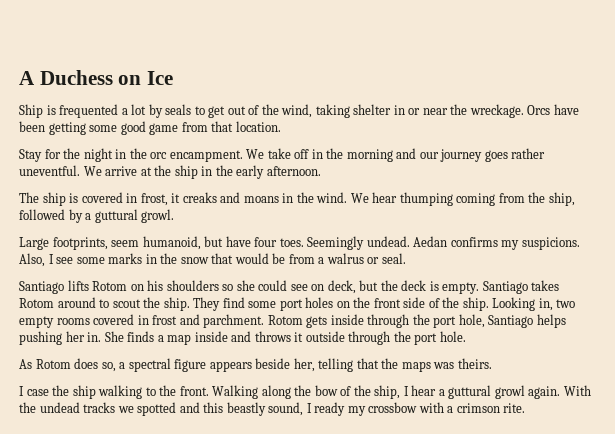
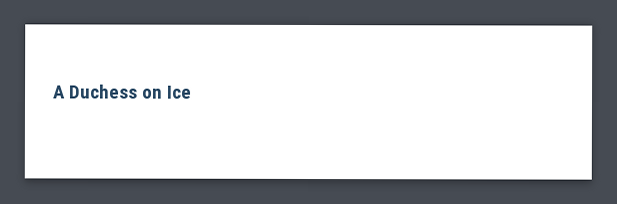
- Ship is frequented a lot by seals to get out of the wind, taking shelter in or near the wreckage. Orcs have been getting some good game from that location.
- Stay for the night in the orc encampment. We take off in the morning and our journey goes rather uneventful. We arrive at the ship in the early afternoon.
- The ship is covered in frost, it creaks and moans in the wind. We hear thumping coming from the ship, followed by a guttural growl.
- Large footprints, seem humanoid, but have four toes. Seemingly undead. Aedan confirms my suspicions. Also, I see some marks in the snow that would be from a walrus or seal.
- Santiago lifts Rotom on his shoulders so she could see on deck, but the deck is empty. Santiago takes Rotom around to scout the ship. They find some port holes on the front side of the ship. Looking in, two empty rooms covered in frost and parchment. Rotom gets inside through the port hole, Santiago helps pushing her in. She finds a map inside and throws it outside through the port hole.
- As Rotom does so, a spectral figure appears beside her, telling that the maps was theirs.
- I case the ship walking to the front. Walking along the bow of the ship, I hear a guttural growl again. With the undead tracks we spotted and this beastly sound, I ready my crossbow with a crimson rite.

